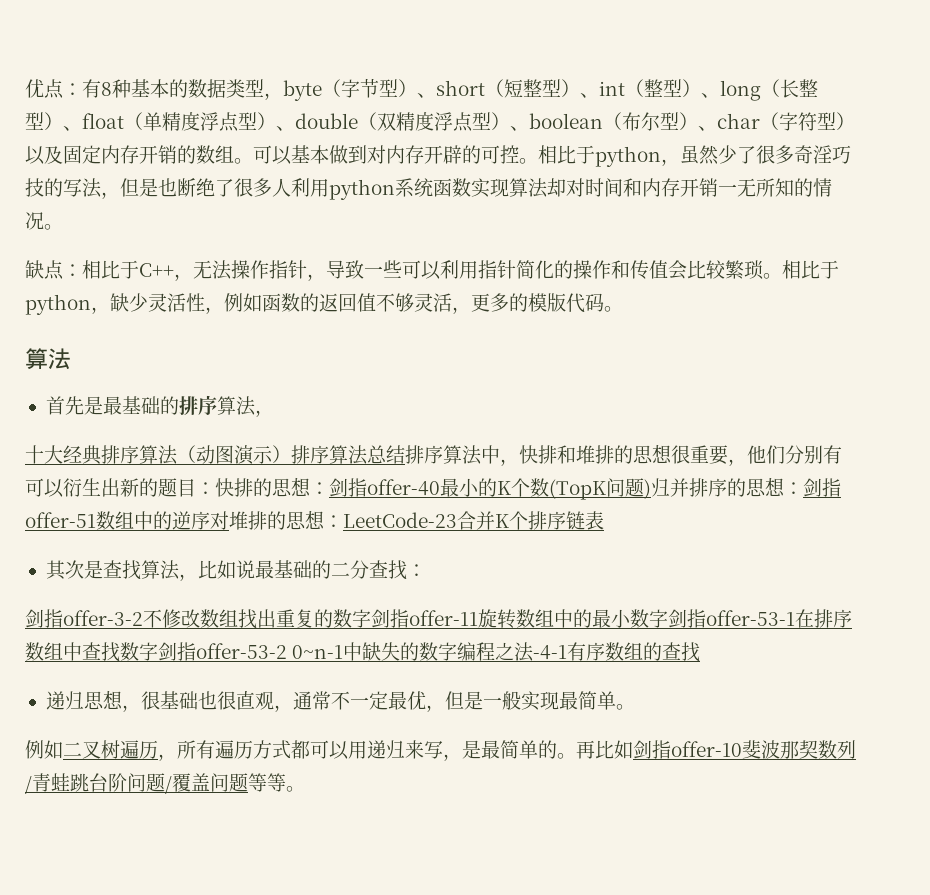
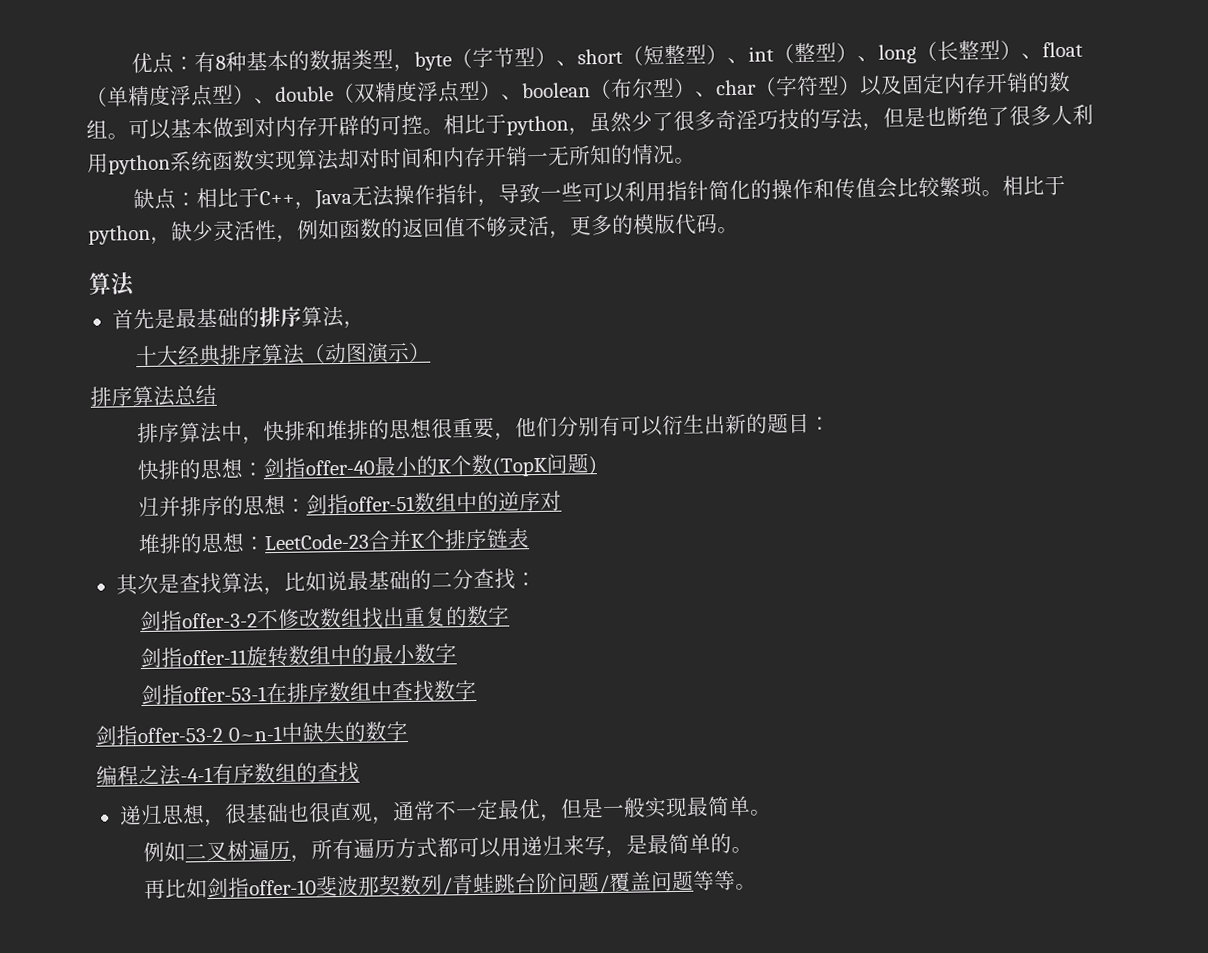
- 缺点：相比于C++，无法操作指针，导致一些可以利用指针简化的操作和传值会比较繁琐。
+ 缺点：相比于C++，Java无法操作指针，导致一些可以利用指针简化的操作和传值会比较繁琐。
- 十大经典排序算法（动图演示）排序算法总结排序算法中，快排和堆排的思想很重要，他们分别有可以衍生出新的题目：快排的思想：剑指offer-40最小的K个数(TopK问题)归并排序的思想：剑指offer-51数组中的逆序对堆排的思想：LeetCode-23合并K个排序链表
+ 十大经典排序算法（动图演示）
+ 排序算法总结
+ 排序算法中，快排和堆排的思想很重要，他们分别有可以衍生出新的题目：
+ 快排的思想：剑指offer-40最小的K个数(TopK问题)
+ 归并排序的思想：剑指offer-51数组中的逆序对
+ 堆排的思想：LeetCode-23合并K个排序链表
- 剑指offer-3-2不修改数组找出重复的数字剑指offer-11旋转数组中的最小数字剑指offer-53-1在排序数组中查找数字剑指offer-53-2 0~n-1中缺失的数字编程之法-4-1有序数组的查找
+ 剑指offer-3-2不修改数组找出重复的数字
+ 剑指offer-11旋转数组中的最小数字
+ 剑指offer-53-1在排序数组中查找数字
+ 剑指offer-53-2 0~n-1中缺失的数字
+ 编程之法-4-1有序数组的查找
- 例如二叉树遍历，所有遍历方式都可以用递归来写，是最简单的。再比如剑指offer-10斐波那契数列/青蛙跳台阶问题/覆盖问题等等。
+ 例如二叉树遍历，所有遍历方式都可以用递归来写，是最简单的。
+ 再比如剑指offer-10斐波那契数列/青蛙跳台阶问题/覆盖问题等等。

